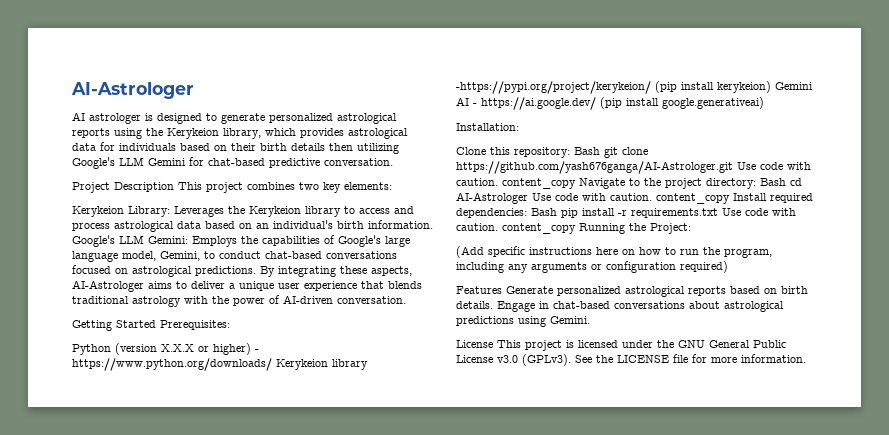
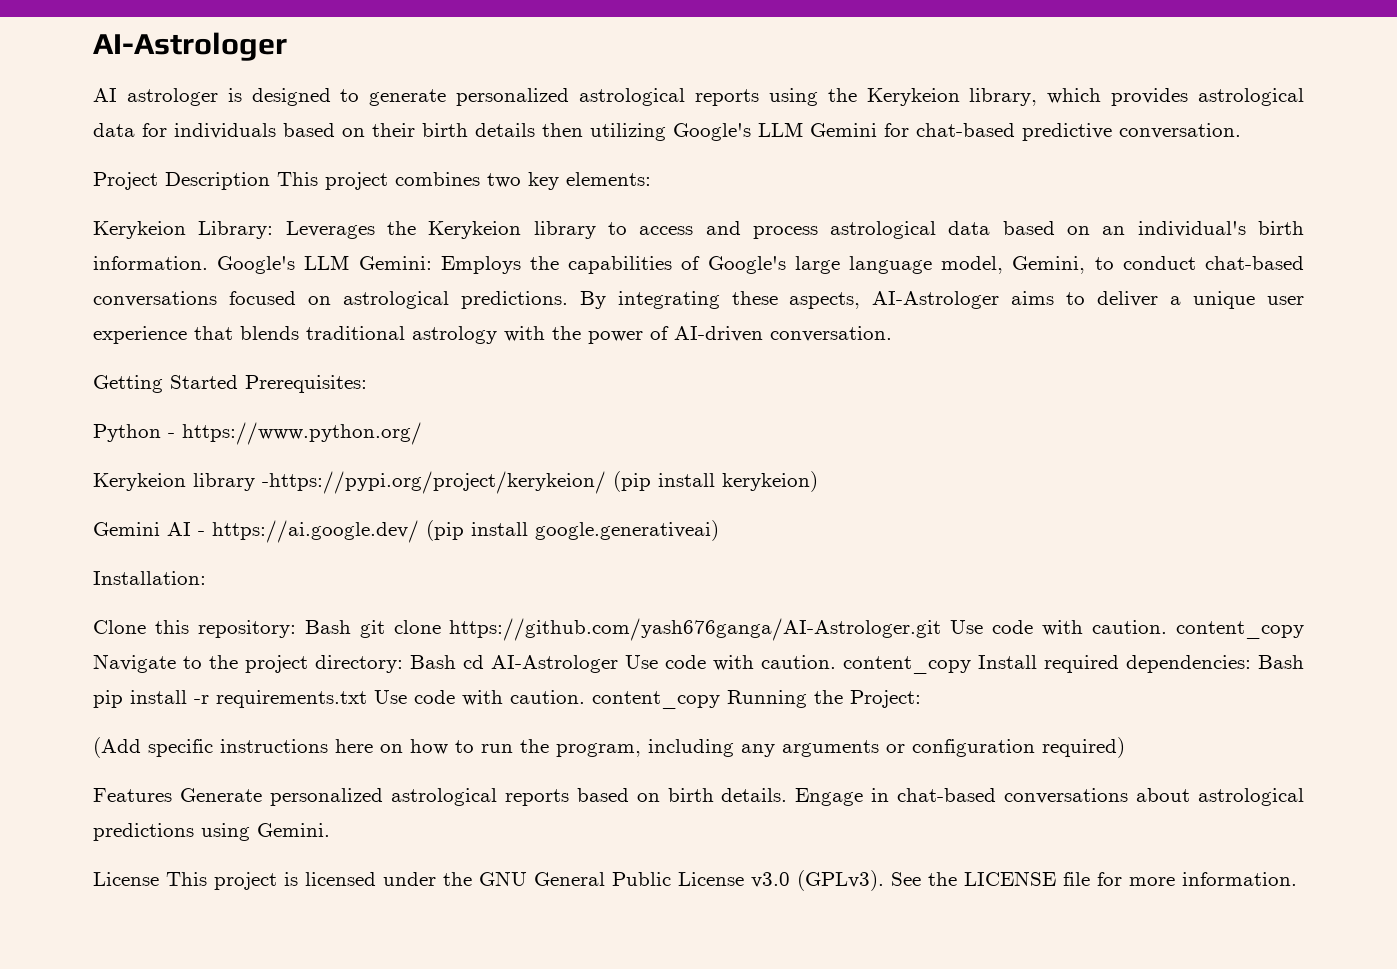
- Python (version X.X.X or higher) - https://www.python.org/downloads/ Kerykeion library -https://pypi.org/project/kerykeion/ (pip install kerykeion) Gemini AI - https://ai.google.dev/ (pip install google.generativeai)
+ Python - https://www.python.org/
+ Kerykeion library -https://pypi.org/project/kerykeion/ (pip install kerykeion)
+ Gemini AI - https://ai.google.dev/ (pip install google.generativeai)

